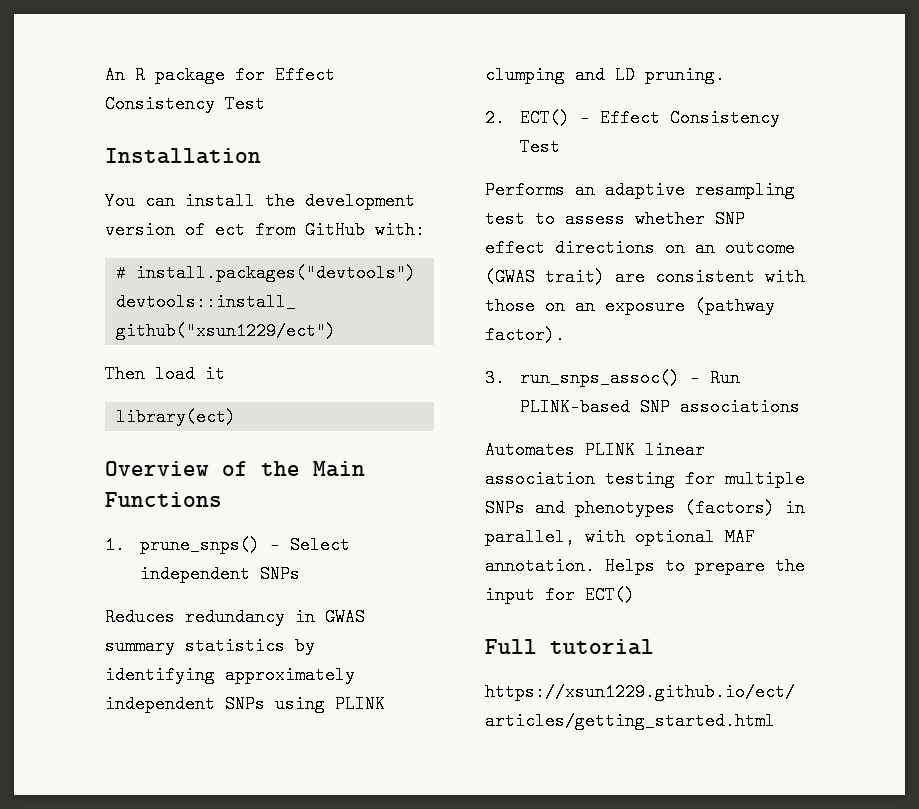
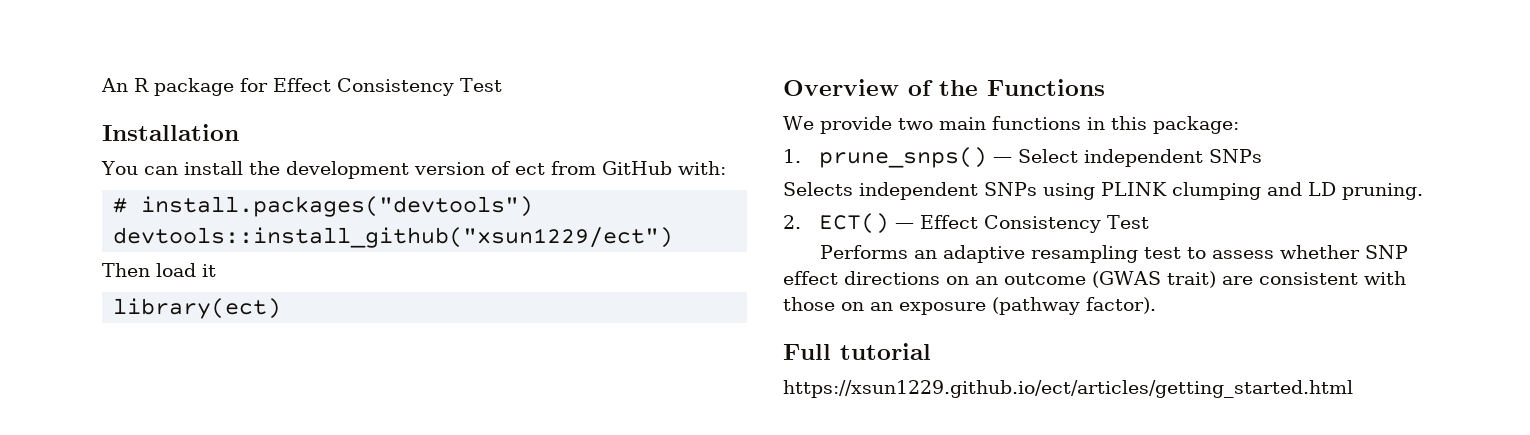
- Overview of the Main Functions
+ Overview of the Functions
+ We provide two main functions in this package:
- Reduces redundancy in GWAS summary statistics by identifying approximately independent SNPs using PLINK clumping and LD pruning.
+ Selects independent SNPs using PLINK clumping and LD pruning.
- 3. run_snps_assoc() — Run PLINK-based SNP associations
- Automates PLINK linear association testing for multiple SNPs and phenotypes (factors) in parallel, with optional MAF annotation. Helps to prepare the input for ECT()

